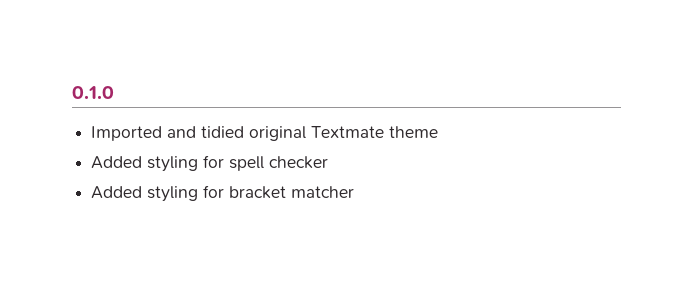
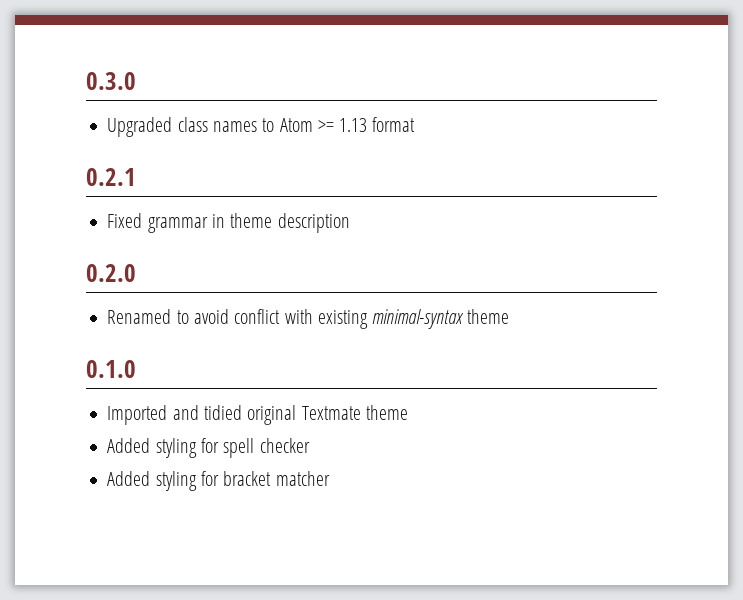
+ 0.3.0
+ Upgraded class names to Atom >= 1.13 format
+ 0.2.1
+ Fixed grammar in theme description
+ 0.2.0
+ Renamed to avoid conflict with existing minimal-syntax theme

